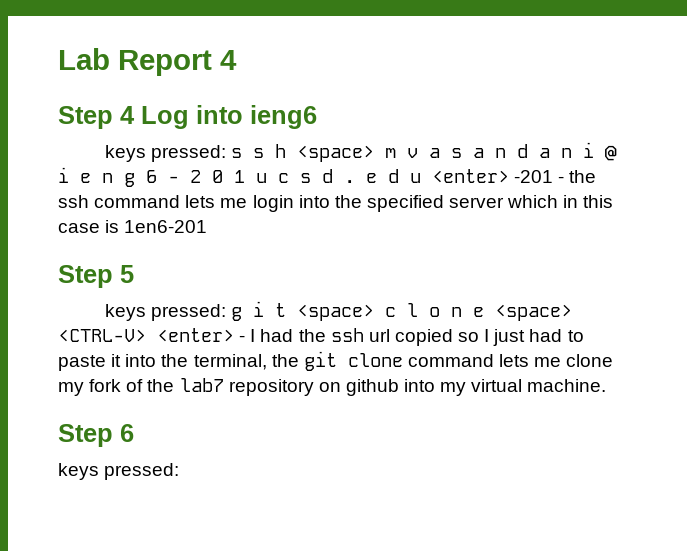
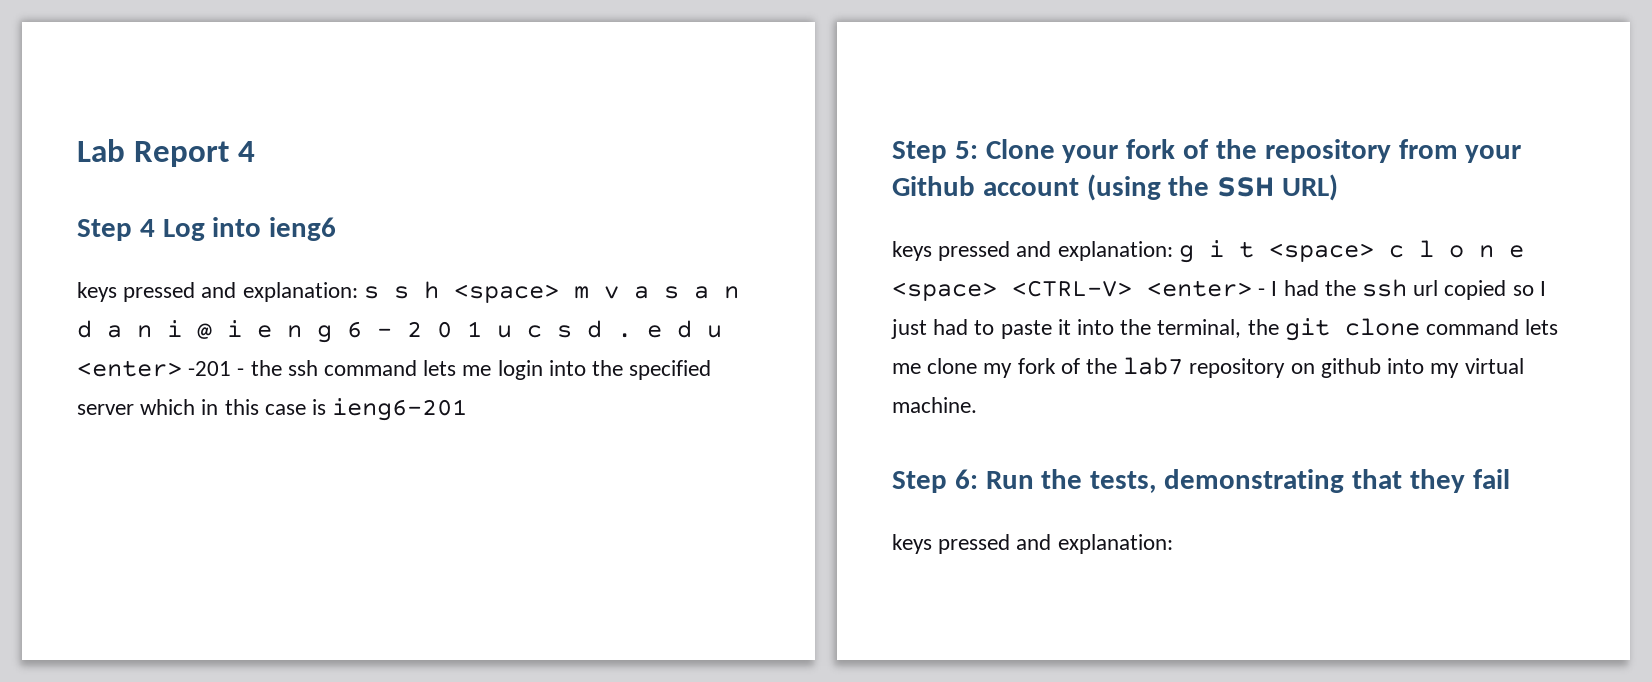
  Step 4 Log into ieng6
- keys pressed:
+ keys pressed and explanation:
- s s h <space> m v a s a n d a n i @ i e n g 6 - 2 0 1 u c s d . e d u <enter> -201 - the ssh command lets me login into the specified server which in this case is 1en6-201
- Step 5
- keys pressed:
+ s s h <space> m v a s a n d a n i @ i e n g 6 - 2 0 1 u c s d . e d u <enter> -201 - the ssh command lets me login into the specified server which in this case is ieng6-201
+ Step 5: Clone your fork of the repository from your Github account (using the SSH URL)
+ keys pressed and explanation:
- Step 6
- keys pressed:
+ Step 6: Run the tests, demonstrating that they fail
+ keys pressed and explanation:

